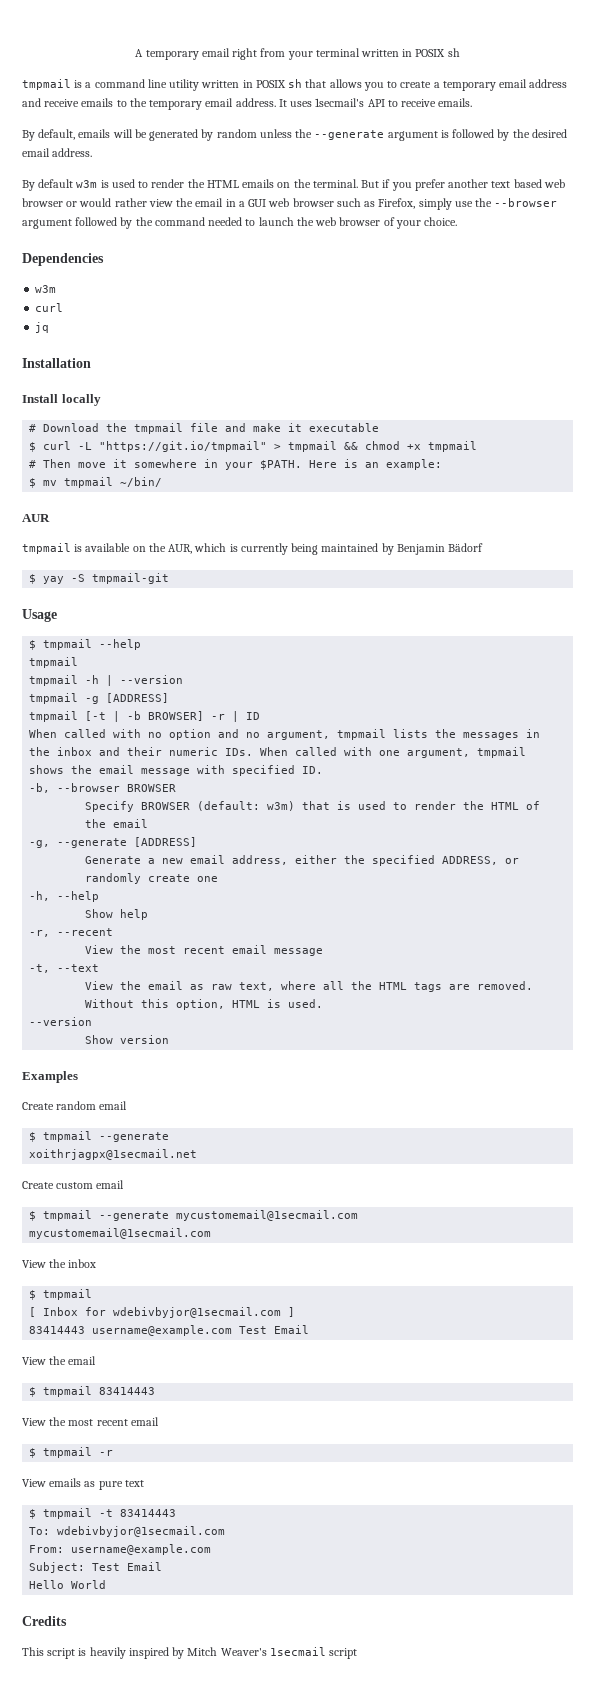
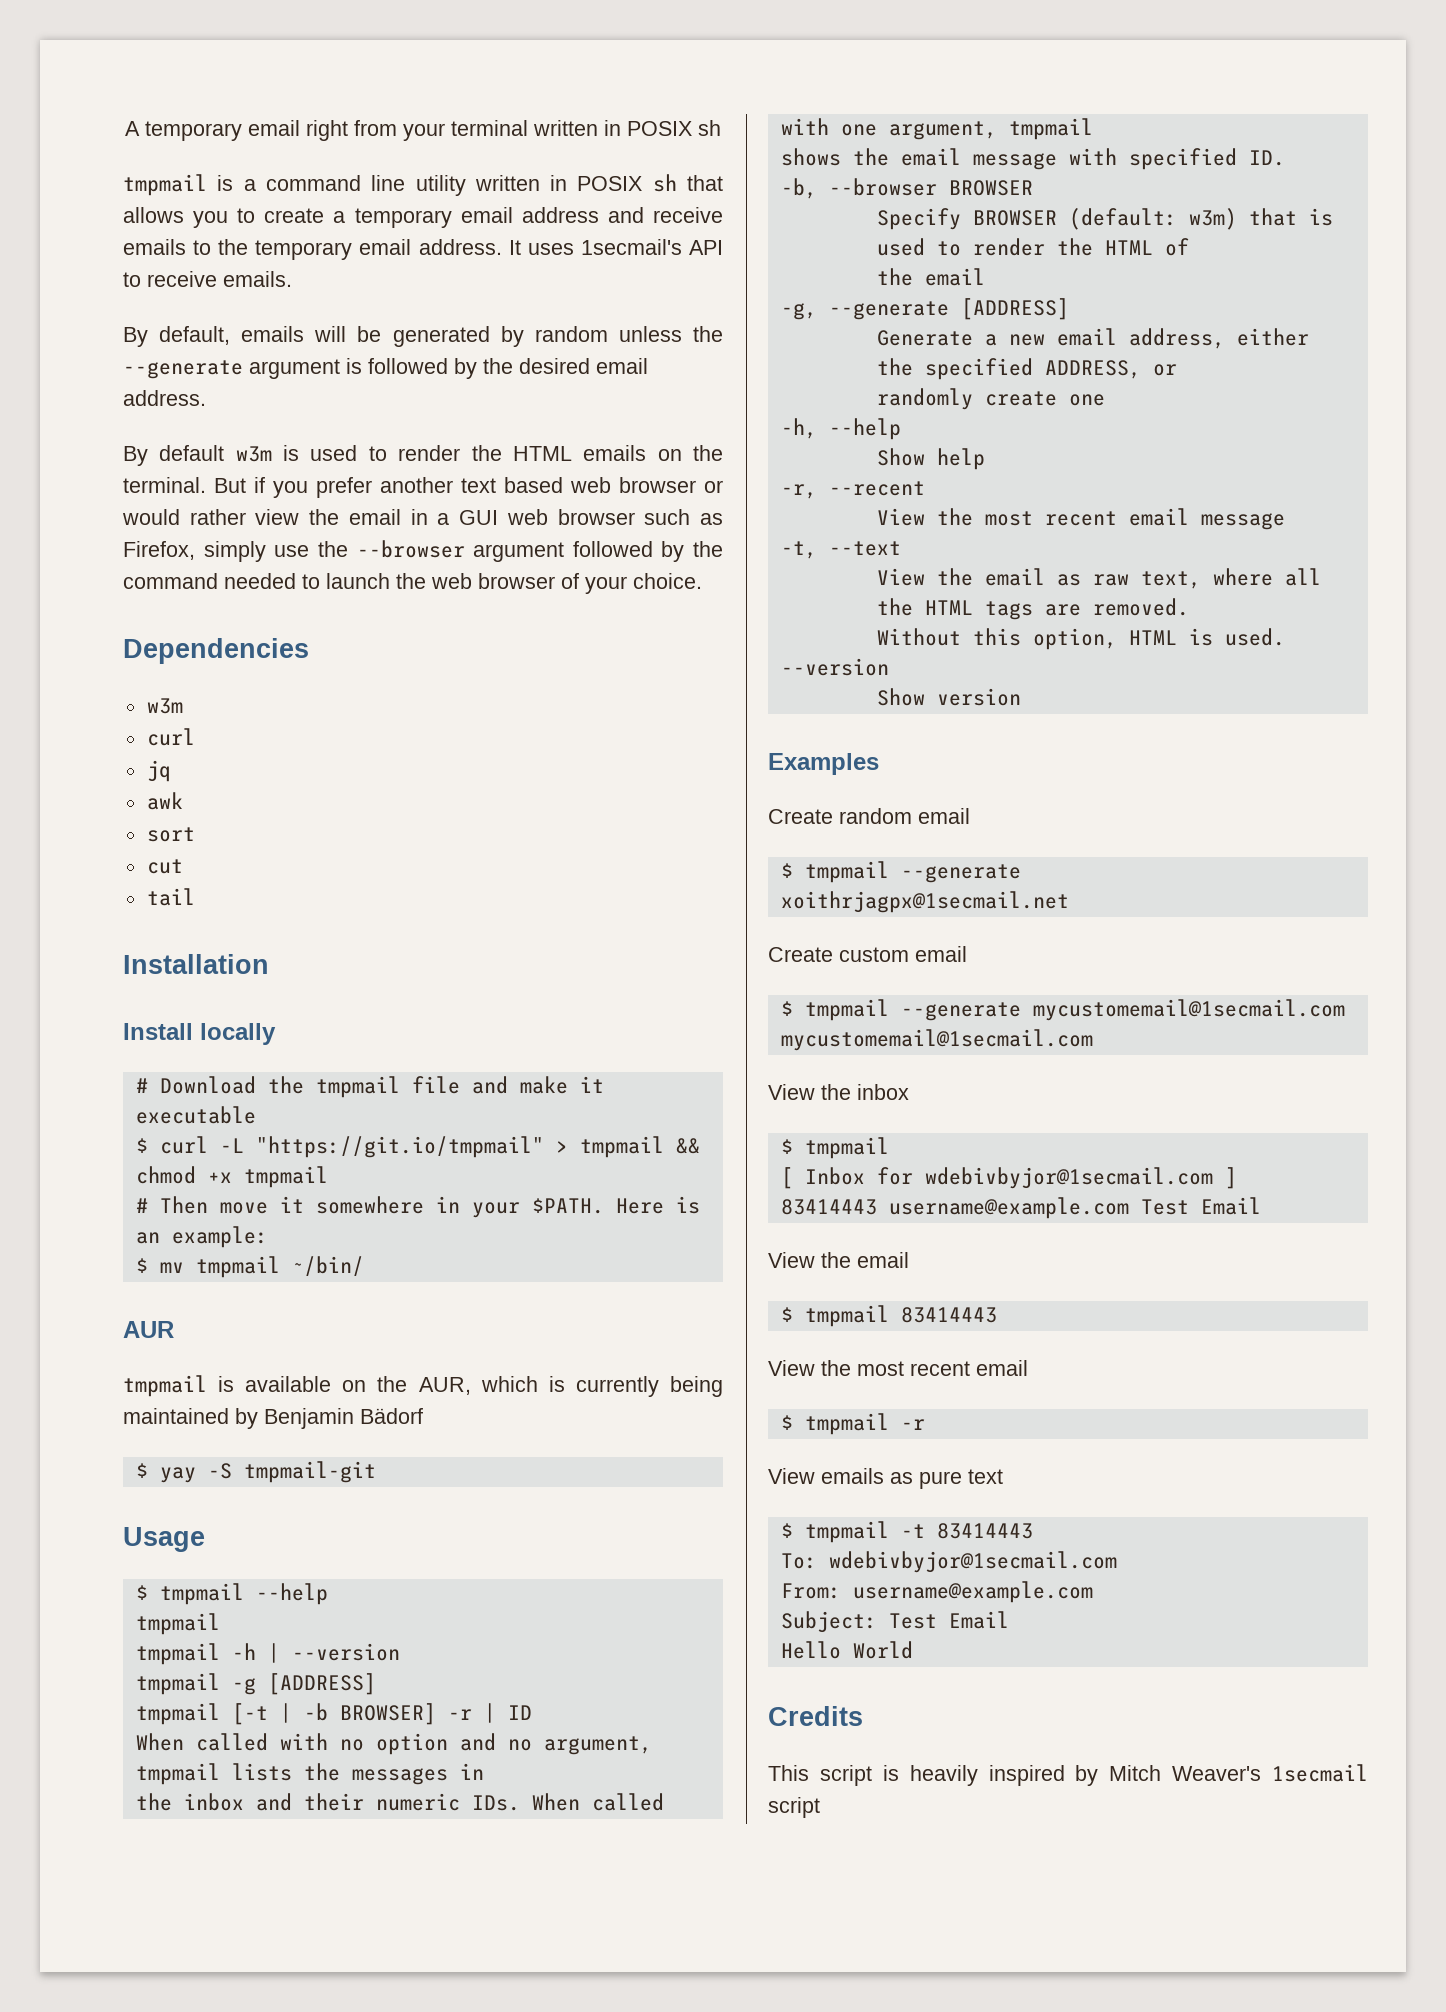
+ awk
+ sort
+ cut
+ tail

